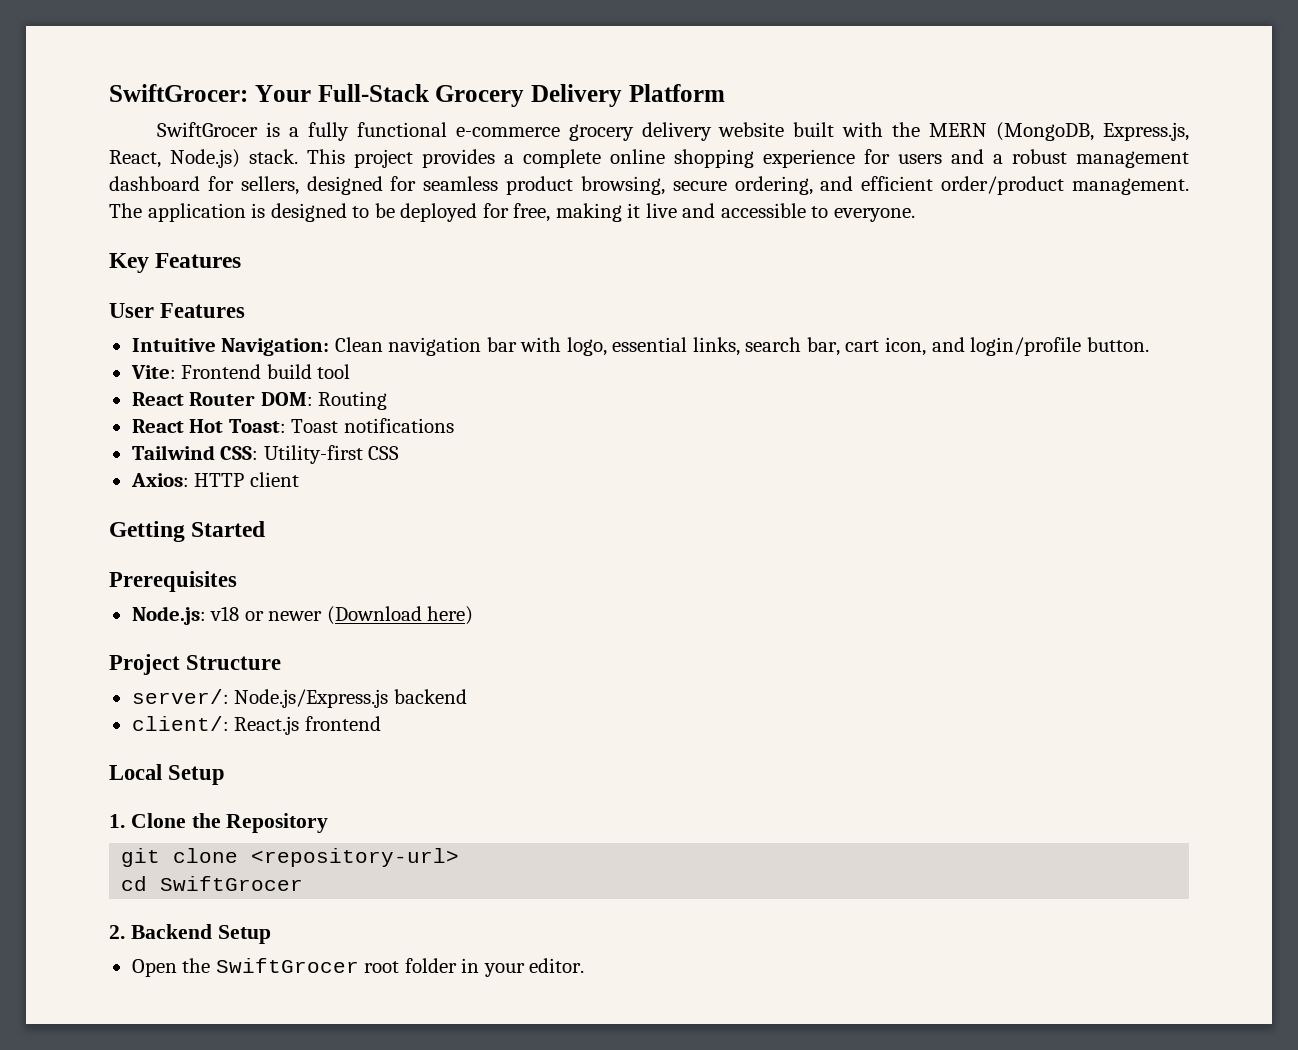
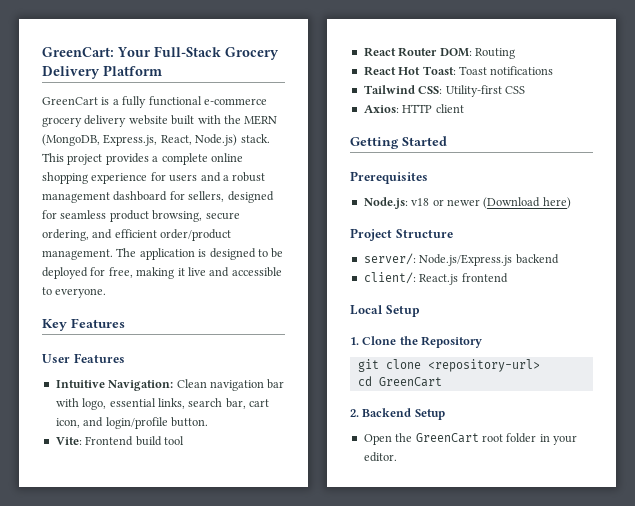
- SwiftGrocer: Your Full-Stack Grocery Delivery Platform
+ GreenCart: Your Full-Stack Grocery Delivery Platform
- SwiftGrocer is a fully functional e-commerce grocery delivery website built with the MERN (MongoDB, Express.js, React, Node.js) stack.
+ GreenCart is a fully functional e-commerce grocery delivery website built with the MERN (MongoDB, Express.js, React, Node.js) stack.
- cd SwiftGrocer
+ cd GreenCart
- Open the SwiftGrocer root folder in your editor.
+ Open the GreenCart root folder in your editor.

